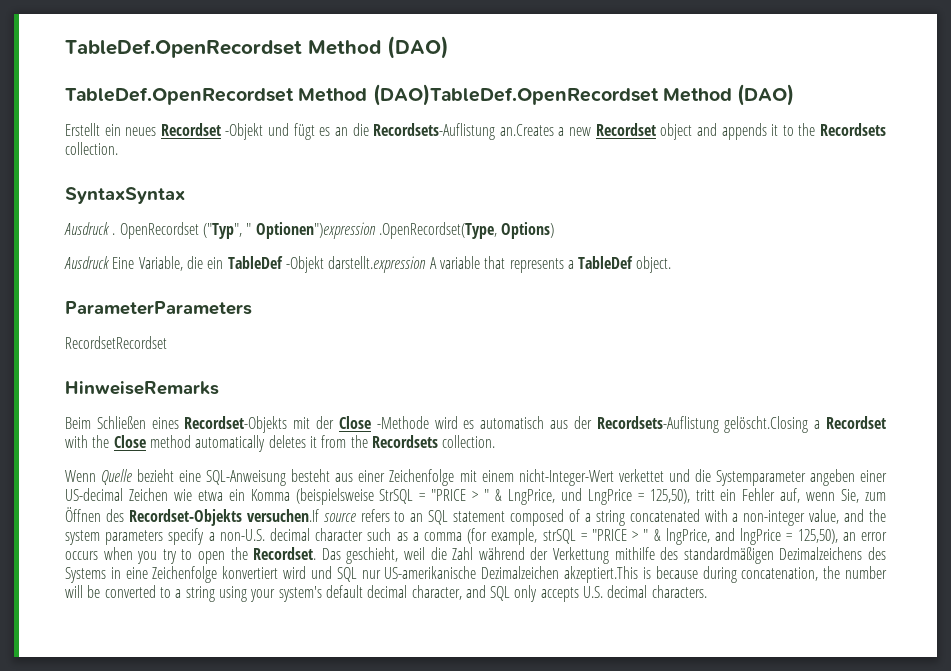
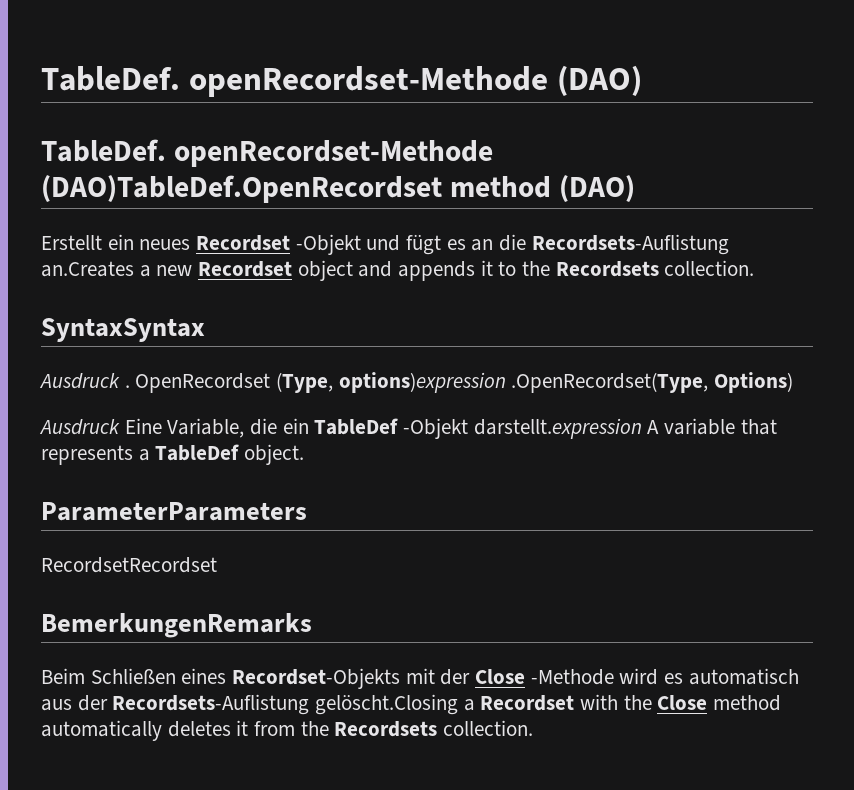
- TableDef.OpenRecordset Method (DAO)
- TableDef.OpenRecordset Method (DAO)TableDef.OpenRecordset Method (DAO)
+ TableDef. openRecordset-Methode (DAO)
+ TableDef. openRecordset-Methode (DAO)TableDef.OpenRecordset method (DAO)
- OpenRecordset ("Typ", " Optionen")expression .OpenRecordset(Type, Options)
+ OpenRecordset (Type, options)expression .OpenRecordset(Type, Options)
- HinweiseRemarks
+ BemerkungenRemarks
- Wenn Quelle bezieht eine SQL-Anweisung besteht aus einer Zeichenfolge mit einem nicht-Integer-Wert verkettet und die Systemparameter angeben einer US-decimal Zeichen wie etwa ein Komma (beispielsweise StrSQL = "PRICE > " & LngPrice, und LngPrice = 125,50), tritt ein Fehler auf, wenn Sie, zum Öffnen des Recordset-Objekts versuchen.If source refers to an SQL statement composed of a string concatenated with a non-integer value, and the system parameters specify a non-U.S. decimal character such as a comma (for example, strSQL = "PRICE > " & lngPrice, and lngPrice = 125,50), an error occurs when you try to open the Recordset. Das geschieht, weil die Zahl während der Verkettung mithilfe des standardmäßigen Dezimalzeichens des Systems in eine Zeichenfolge konvertiert wird und SQL nur US-amerikanische Dezimalzeichen akzeptiert.This is because during concatenation, the number will be converted to a string using your system's default decimal character, and SQL only accepts U.S. decimal characters.

